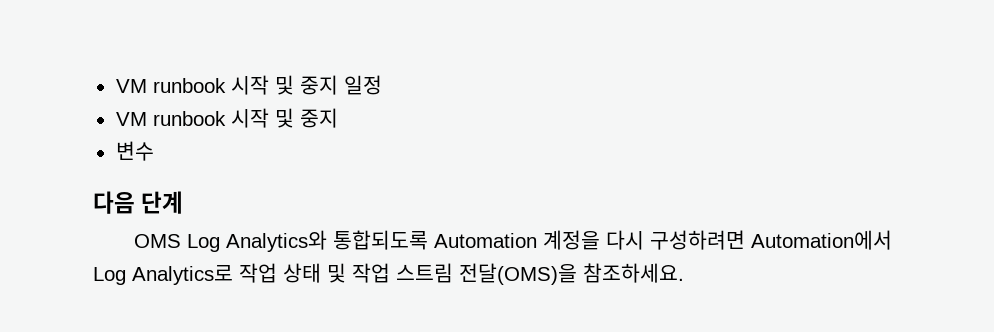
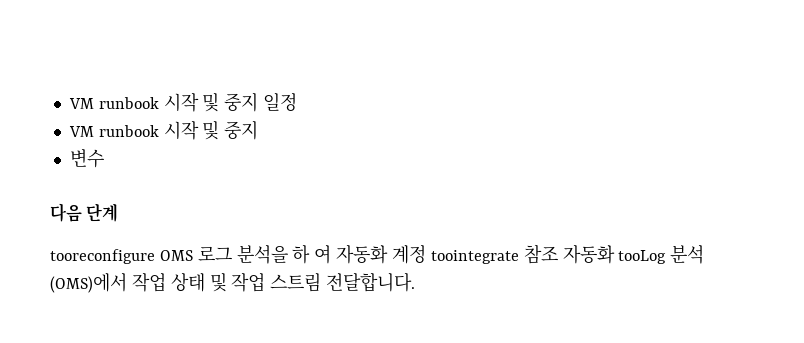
- OMS Log Analytics와 통합되도록 Automation 계정을 다시 구성하려면 Automation에서 Log Analytics로 작업 상태 및 작업 스트림 전달(OMS)을 참조하세요.
+ tooreconfigure OMS 로그 분석을 하 여 자동화 계정 toointegrate 참조 자동화 tooLog 분석 (OMS)에서 작업 상태 및 작업 스트림 전달합니다.

